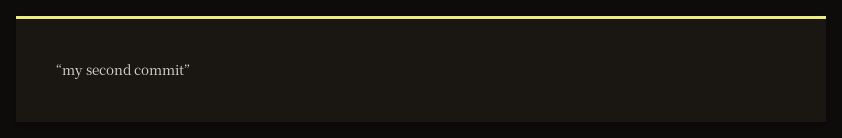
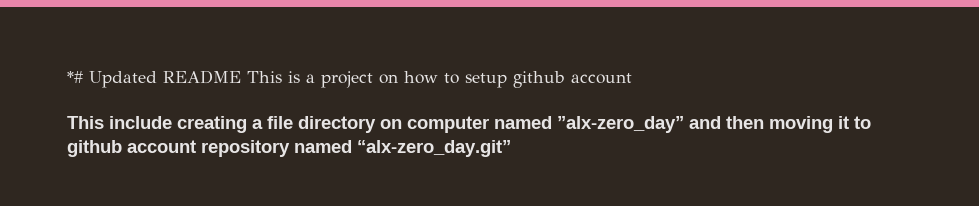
- “my second commit”
+ *# Updated README This is a project on how to setup github account
+ This include creating a file directory on computer named ”alx-zero_day” and then moving it to github account repository named “alx-zero_day.git”

